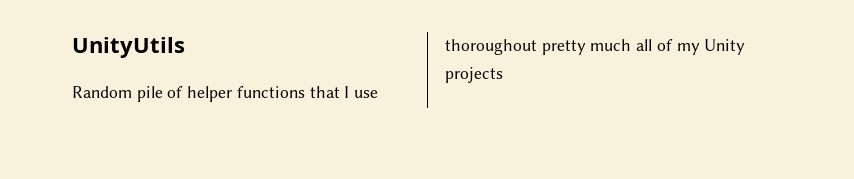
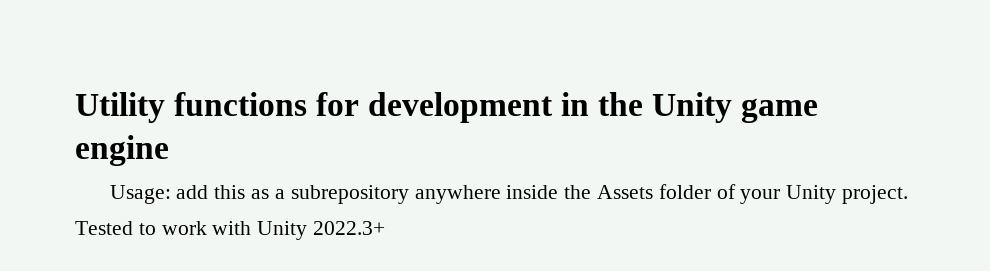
- UnityUtils
- Random pile of helper functions that I use thoroughout pretty much all of my Unity projects
+ Utility functions for development in the Unity game engine
+ Usage: add this as a subrepository anywhere inside the Assets folder of your Unity project.
+ Tested to work with Unity 2022.3+

